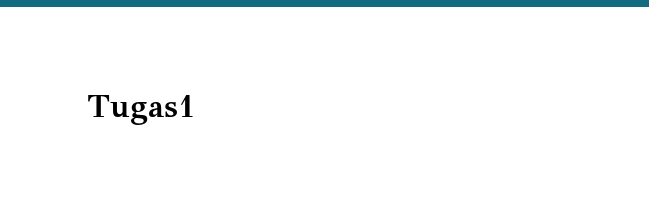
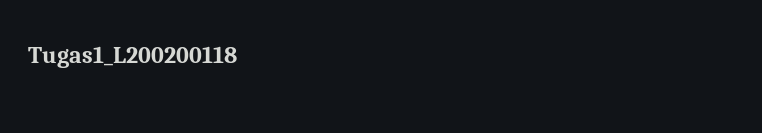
- Tugas1
+ Tugas1_L200200118

